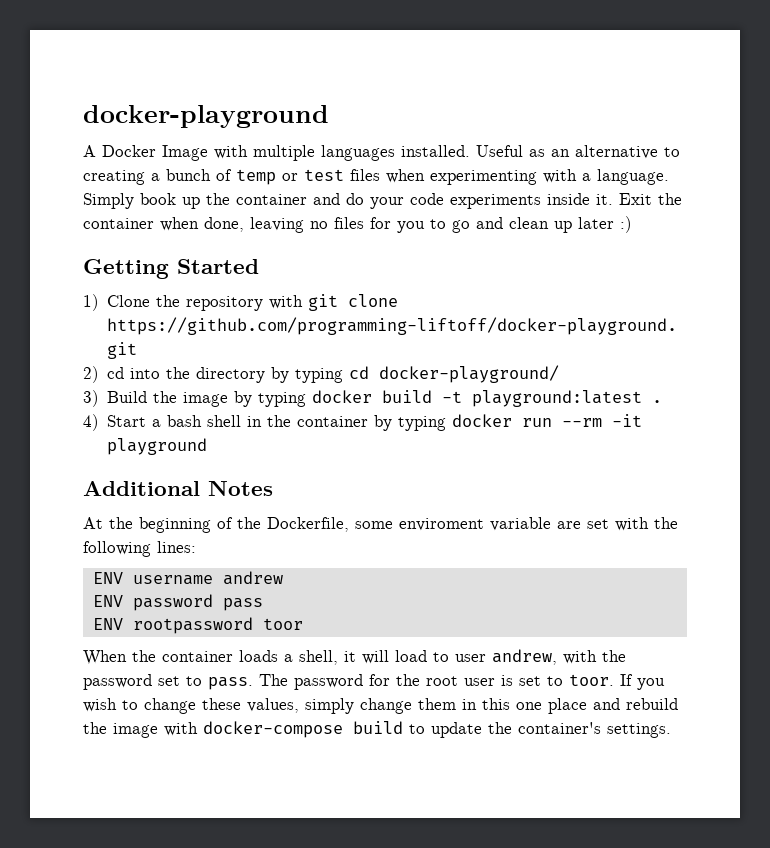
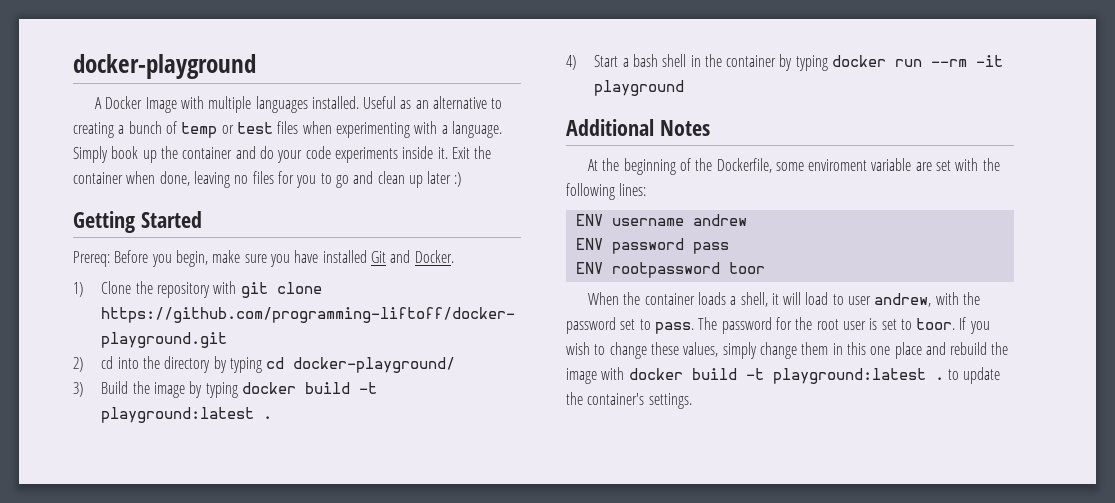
+ Prereq: Before you begin, make sure you have installed Git and Docker.
- If you wish to change these values, simply change them in this one place and rebuild the image with docker-compose build to update the container's settings.
+ If you wish to change these values, simply change them in this one place and rebuild the image with docker build -t playground:latest . to update the container's settings.

